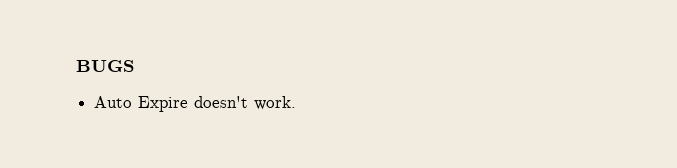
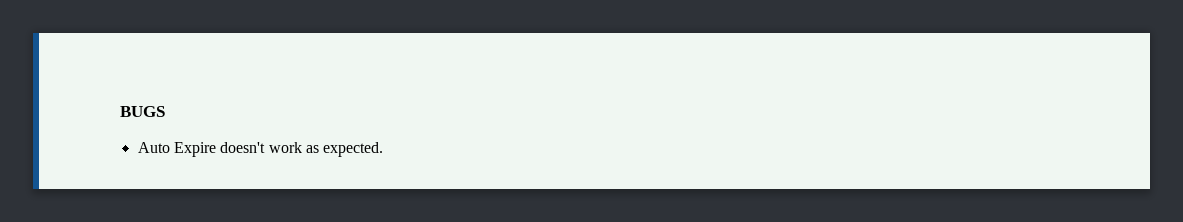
- Auto Expire doesn't work.
+ Auto Expire doesn't work as expected.

